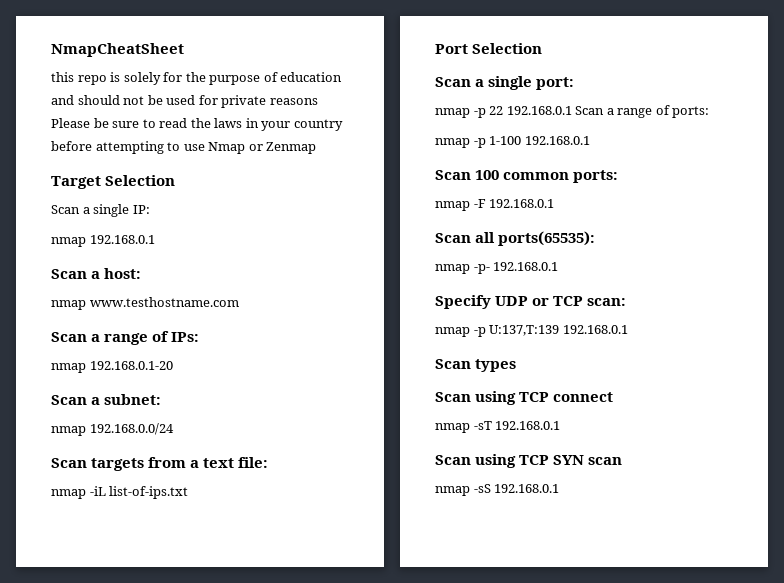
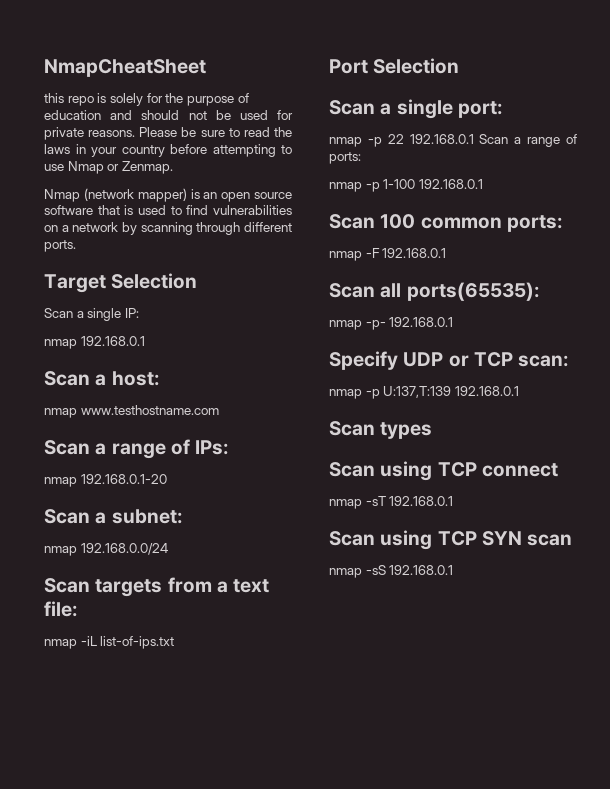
- this repo is solely for the purpose of education and should not be used for private reasons Please be sure to read the laws in your country before attempting to use Nmap or Zenmap
+ this repo is solely for the purpose of education and should not be used for private reasons. Please be sure to read the laws in your country before attempting to use Nmap or Zenmap.
+ Nmap (network mapper) is an open source software that is used to find vulnerabilities on a network by scanning through different ports.

